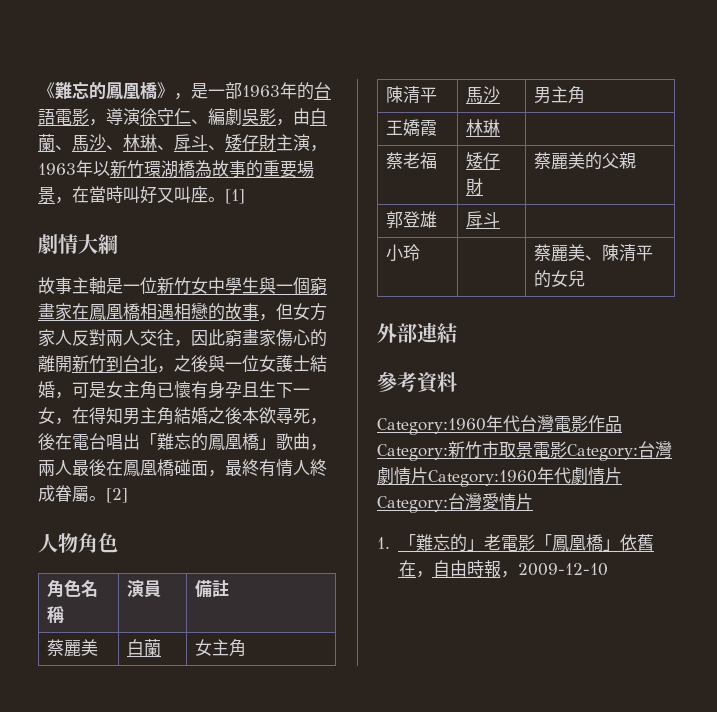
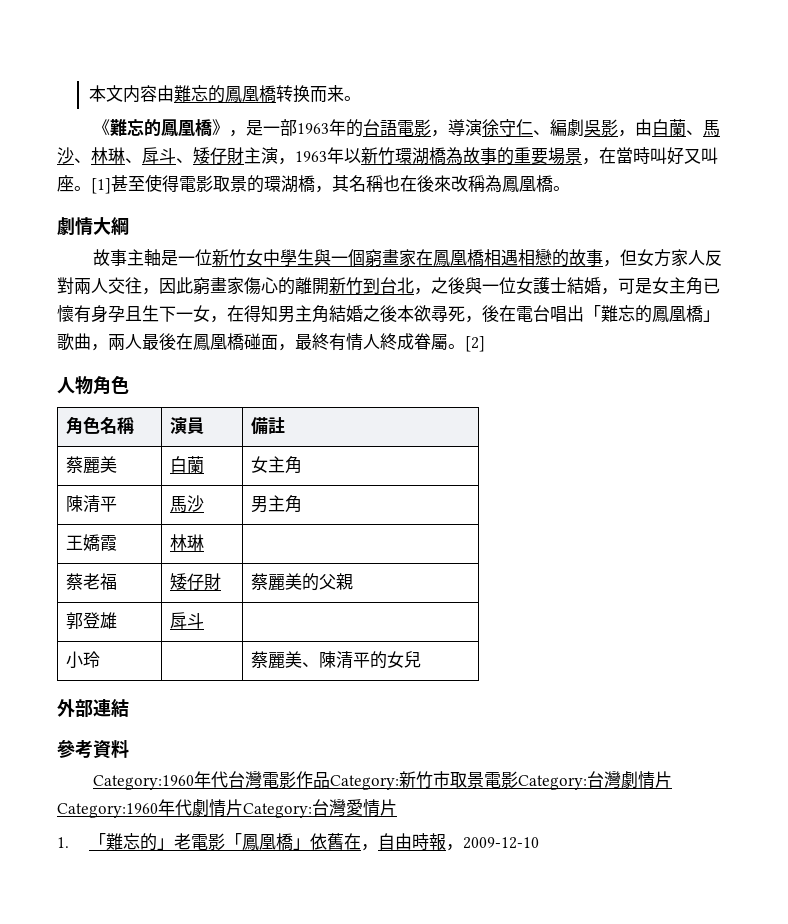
+ 本文内容由難忘的鳳凰橋转换而来。
- [1]
+ [1]甚至使得電影取景的環湖橋，其名稱也在後來改稱為鳳凰橋。

